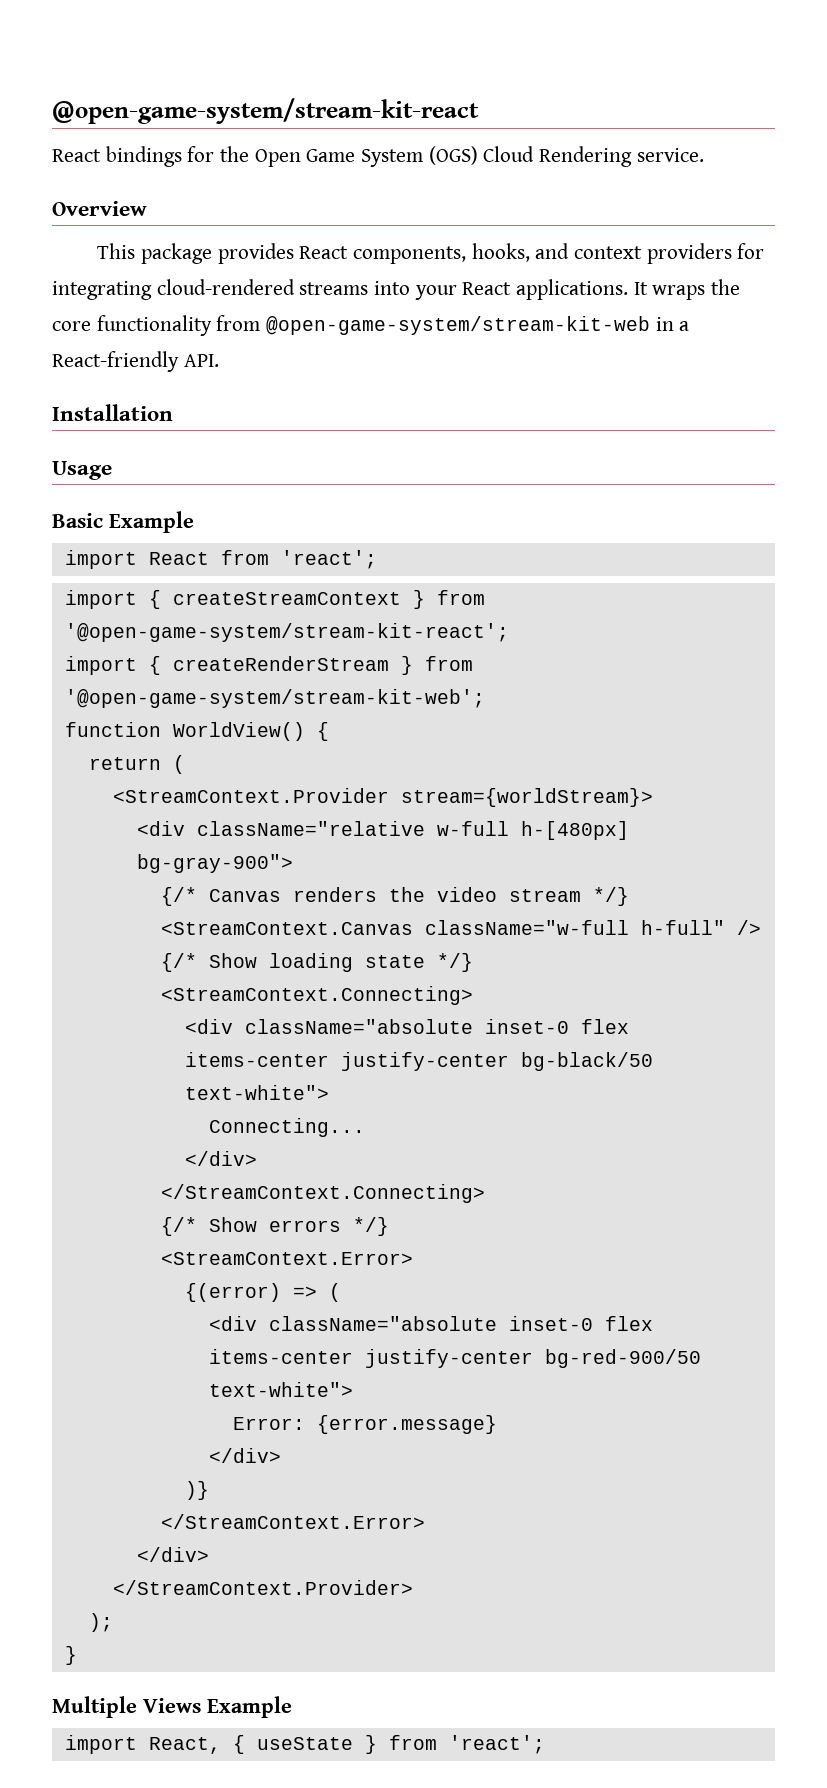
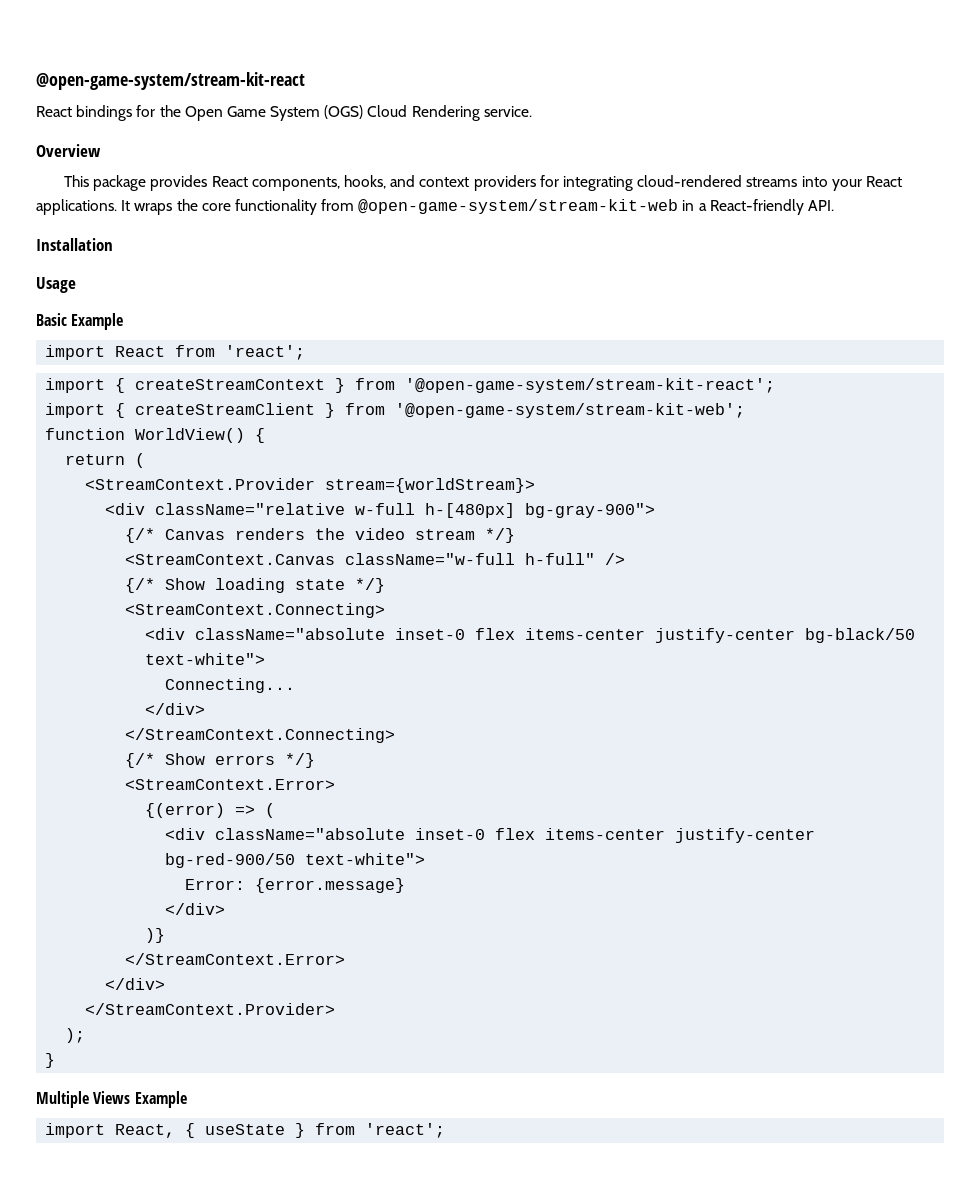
- import { createRenderStream } from '@open-game-system/stream-kit-web';
+ import { createStreamClient } from '@open-game-system/stream-kit-web';

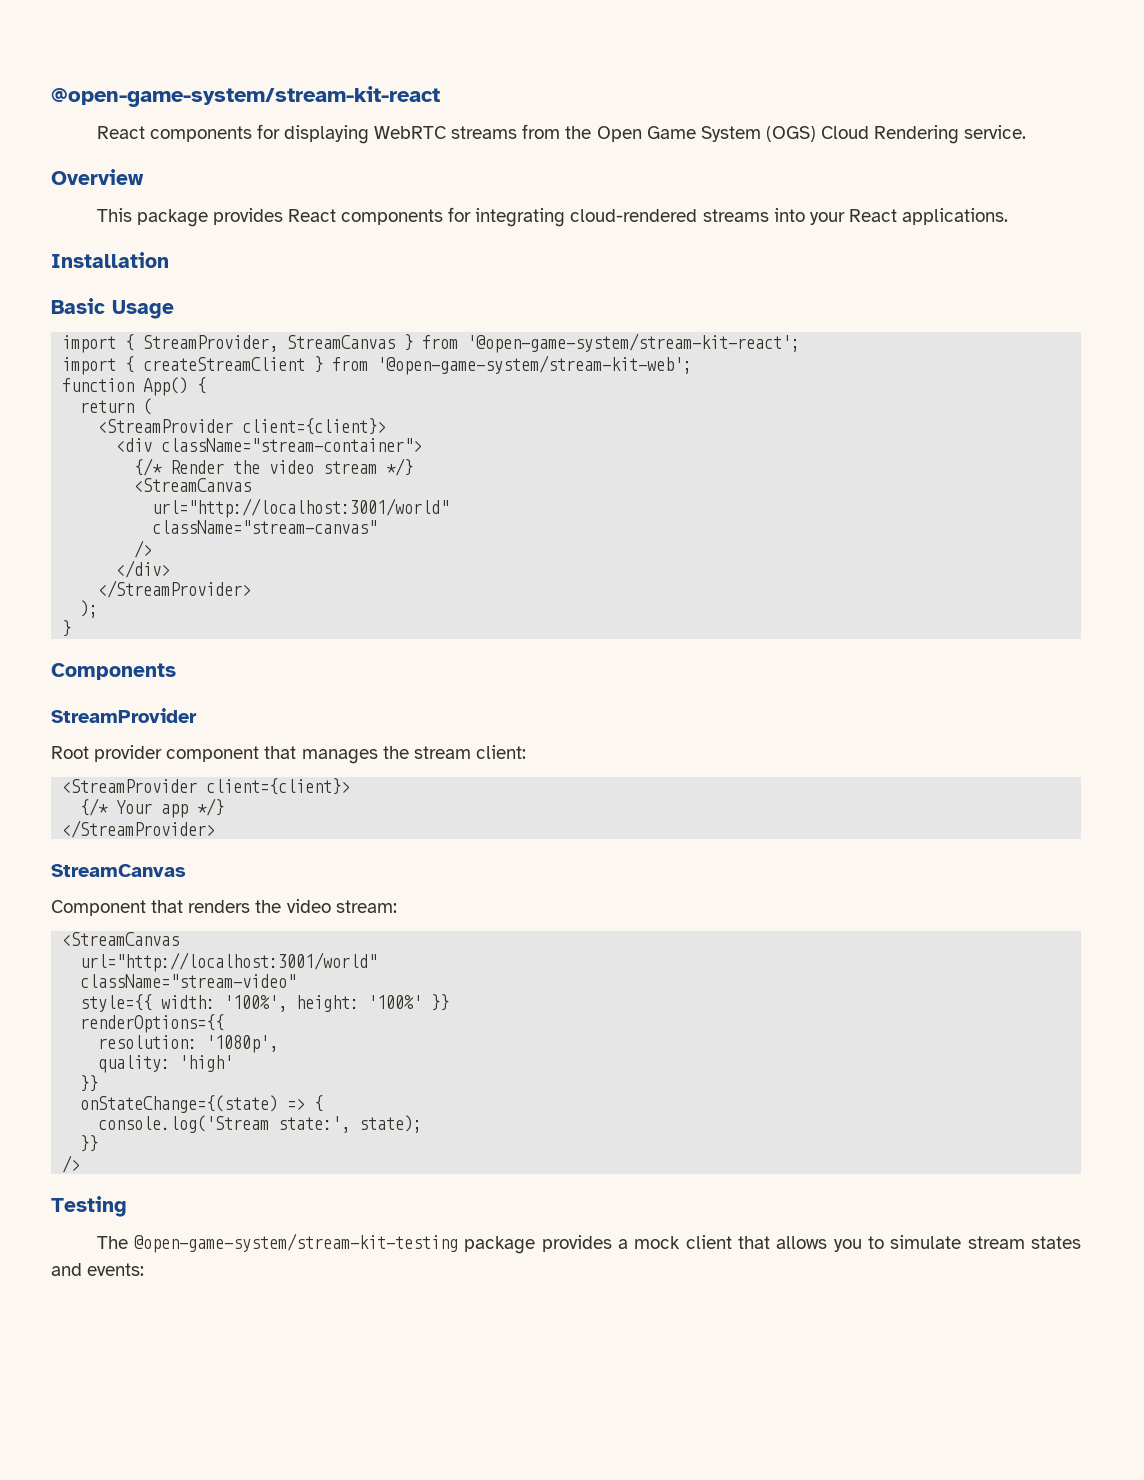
- React bindings for the Open Game System (OGS) Cloud Rendering service.
+ React components for displaying WebRTC streams from the Open Game System (OGS) Cloud Rendering service.
- This package provides React components, hooks, and context providers for integrating cloud-rendered streams into your React applications. It wraps the core functionality from @open-game-system/stream-kit-web in a React-friendly API.
+ This package provides React components for integrating cloud-rendered streams into your React applications.
- Usage
+ Basic Usage
- Basic Example
- import React from 'react';
- import { createStreamContext } from '@open-game-system/stream-kit-react';
+ import { StreamProvider, StreamCanvas } from '@open-game-system/stream-kit-react';
- function WorldView() {
+ function App() {
  return (
- <StreamContext.Provider stream={worldStream}>
- <div className="relative w-full h-[480px] bg-gray-900">
- {/* Canvas renders the video stream */}
- <StreamContext.Canvas className="w-full h-full" />
- {/* Show loading state */}
- <StreamContext.Connecting>
- <div className="absolute inset-0 flex items-center justify-center bg-black/50 text-white">
- Connecting...
+ <StreamProvider client={client}>
+ <div className="stream-container">
+ {/* Render the video stream */}
+ <StreamCanvas
+ url="http://localhost:3001/world"
+ className="stream-canvas"
+ />
  </div>
- </StreamContext.Connecting>
- {/* Show errors */}
- <StreamContext.Error>
- {(error) => (
- <div className="absolute inset-0 flex items-center justify-center bg-red-900/50 text-white">
- Error: {error.message}
- </div>
- )}
- </StreamContext.Error>
- </div>
- </StreamContext.Provider>
+ </StreamProvider>
  );
  }
- Multiple Views Example
- import React, { useState } from 'react';
+ Components
+ StreamProvider
+ Root provider component that manages the stream client:
+ <StreamProvider client={client}>
+ {/* Your app */}
+ </StreamProvider>
+ StreamCanvas
+ Component that renders the video stream:
+ <StreamCanvas
+ url="http://localhost:3001/world"
+ className="stream-video"
+ style={{ width: '100%', height: '100%' }}
+ renderOptions={{
+ resolution: '1080p',
+ quality: 'high'
+ }}
+ onStateChange={(state) => {
+ console.log('Stream state:', state);
+ }}
+ />
+ Testing
+ The @open-game-system/stream-kit-testing package provides a mock client that allows you to simulate stream states and events:

